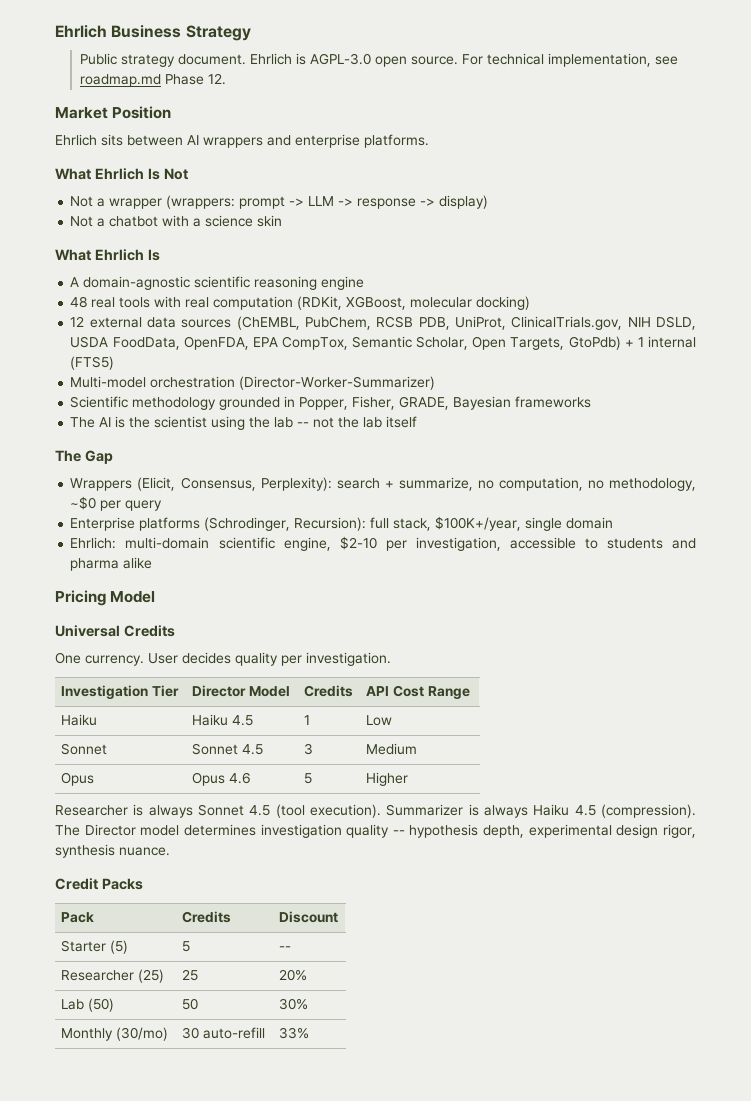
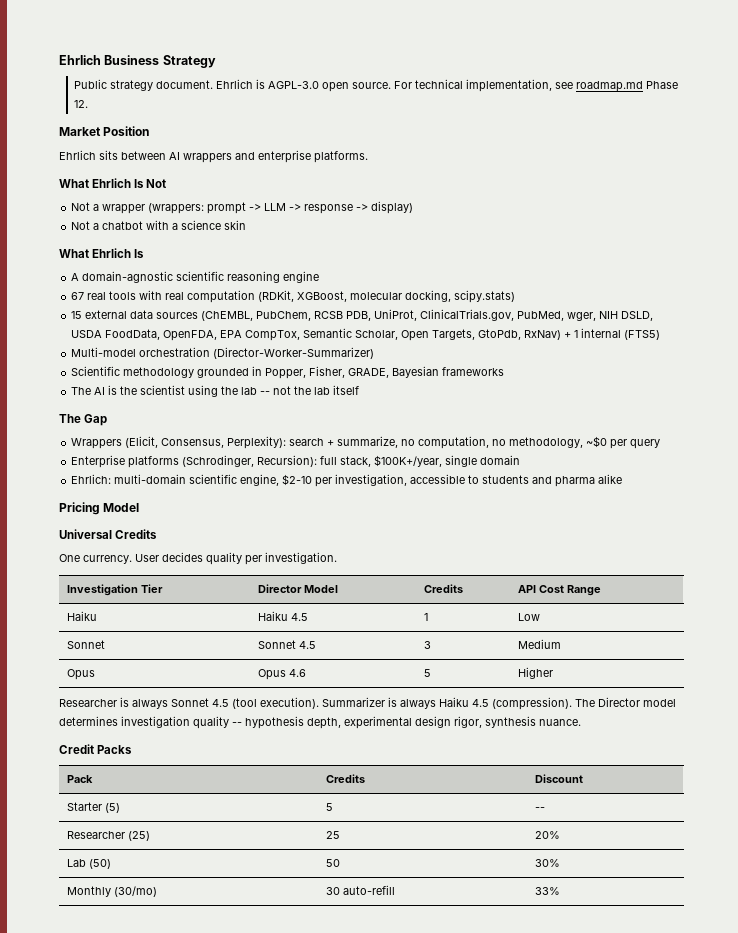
- 48 real tools with real computation (RDKit, XGBoost, molecular docking)
- 12 external data sources (ChEMBL, PubChem, RCSB PDB, UniProt, ClinicalTrials.gov, NIH DSLD, USDA FoodData, OpenFDA, EPA CompTox, Semantic Scholar, Open Targets, GtoPdb) + 1 internal (FTS5)
+ 67 real tools with real computation (RDKit, XGBoost, molecular docking, scipy.stats)
+ 15 external data sources (ChEMBL, PubChem, RCSB PDB, UniProt, ClinicalTrials.gov, PubMed, wger, NIH DSLD, USDA FoodData, OpenFDA, EPA CompTox, Semantic Scholar, Open Targets, GtoPdb, RxNav) + 1 internal (FTS5)

